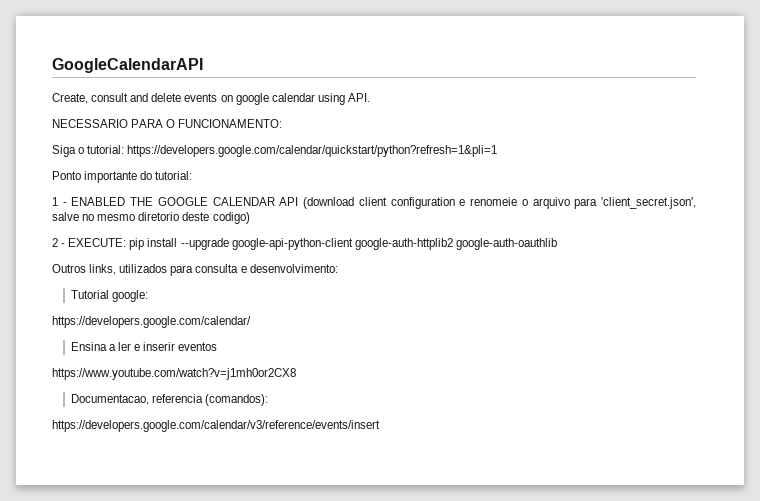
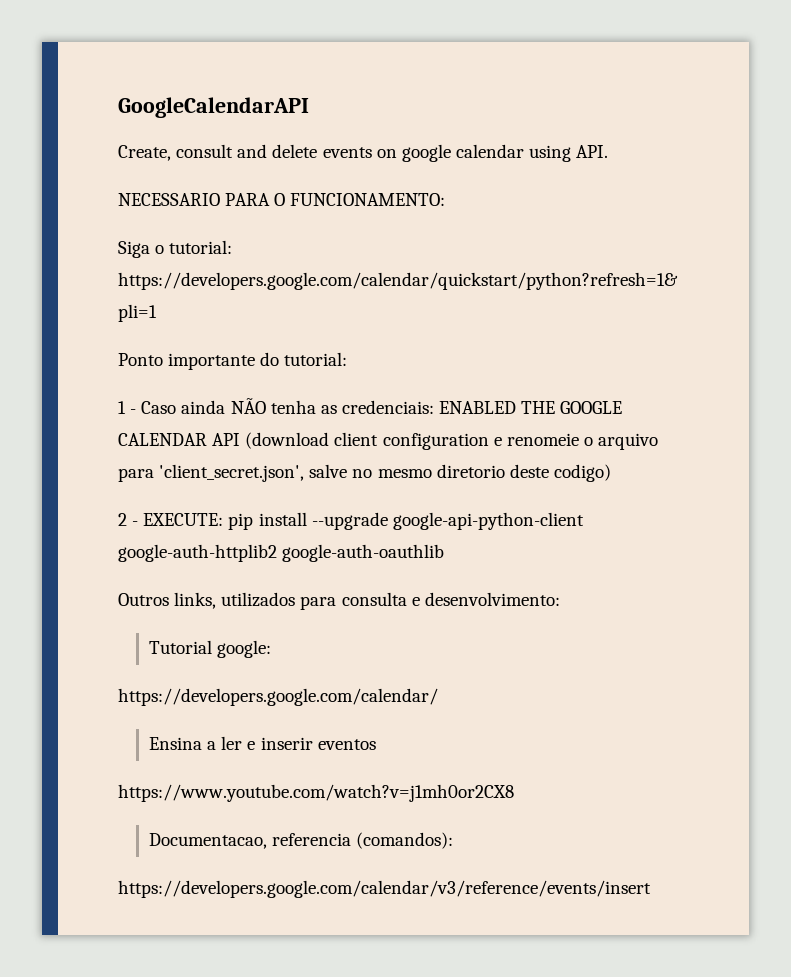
- 1 - ENABLED THE GOOGLE CALENDAR API (download client configuration e renomeie o arquivo para 'client_secret.json', salve no mesmo diretorio deste codigo)
+ 1 - Caso ainda NÃO tenha as credenciais: ENABLED THE GOOGLE CALENDAR API (download client configuration e renomeie o arquivo para 'client_secret.json', salve no mesmo diretorio deste codigo)

